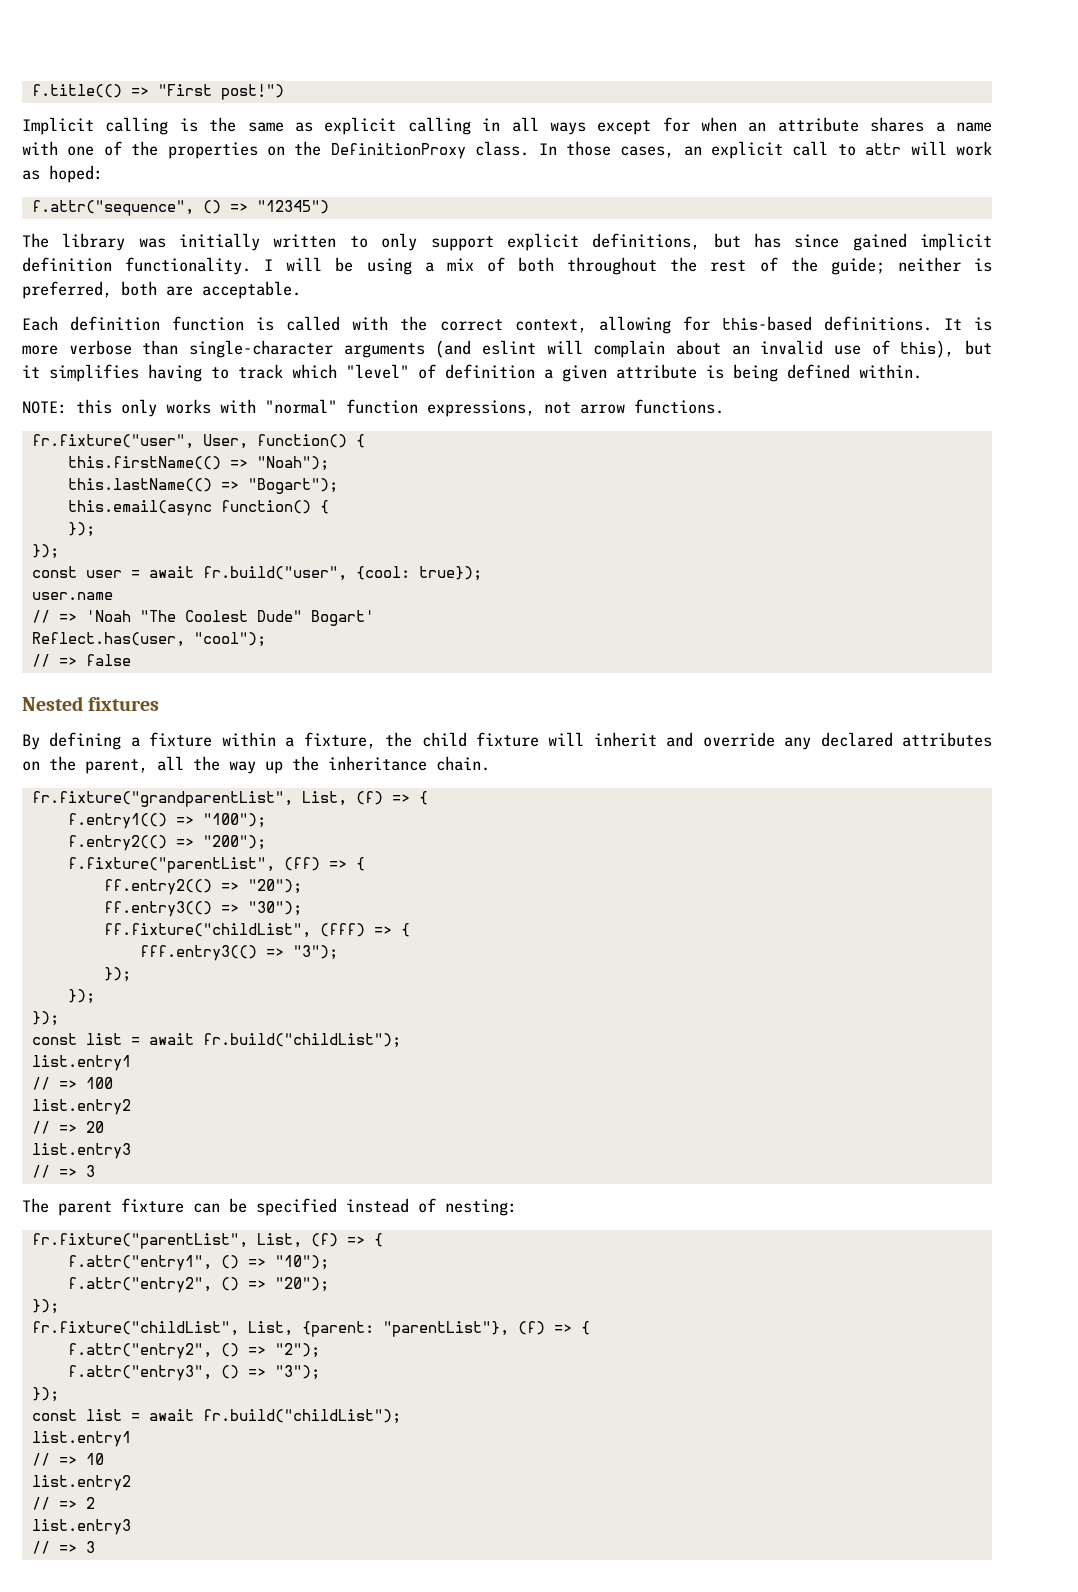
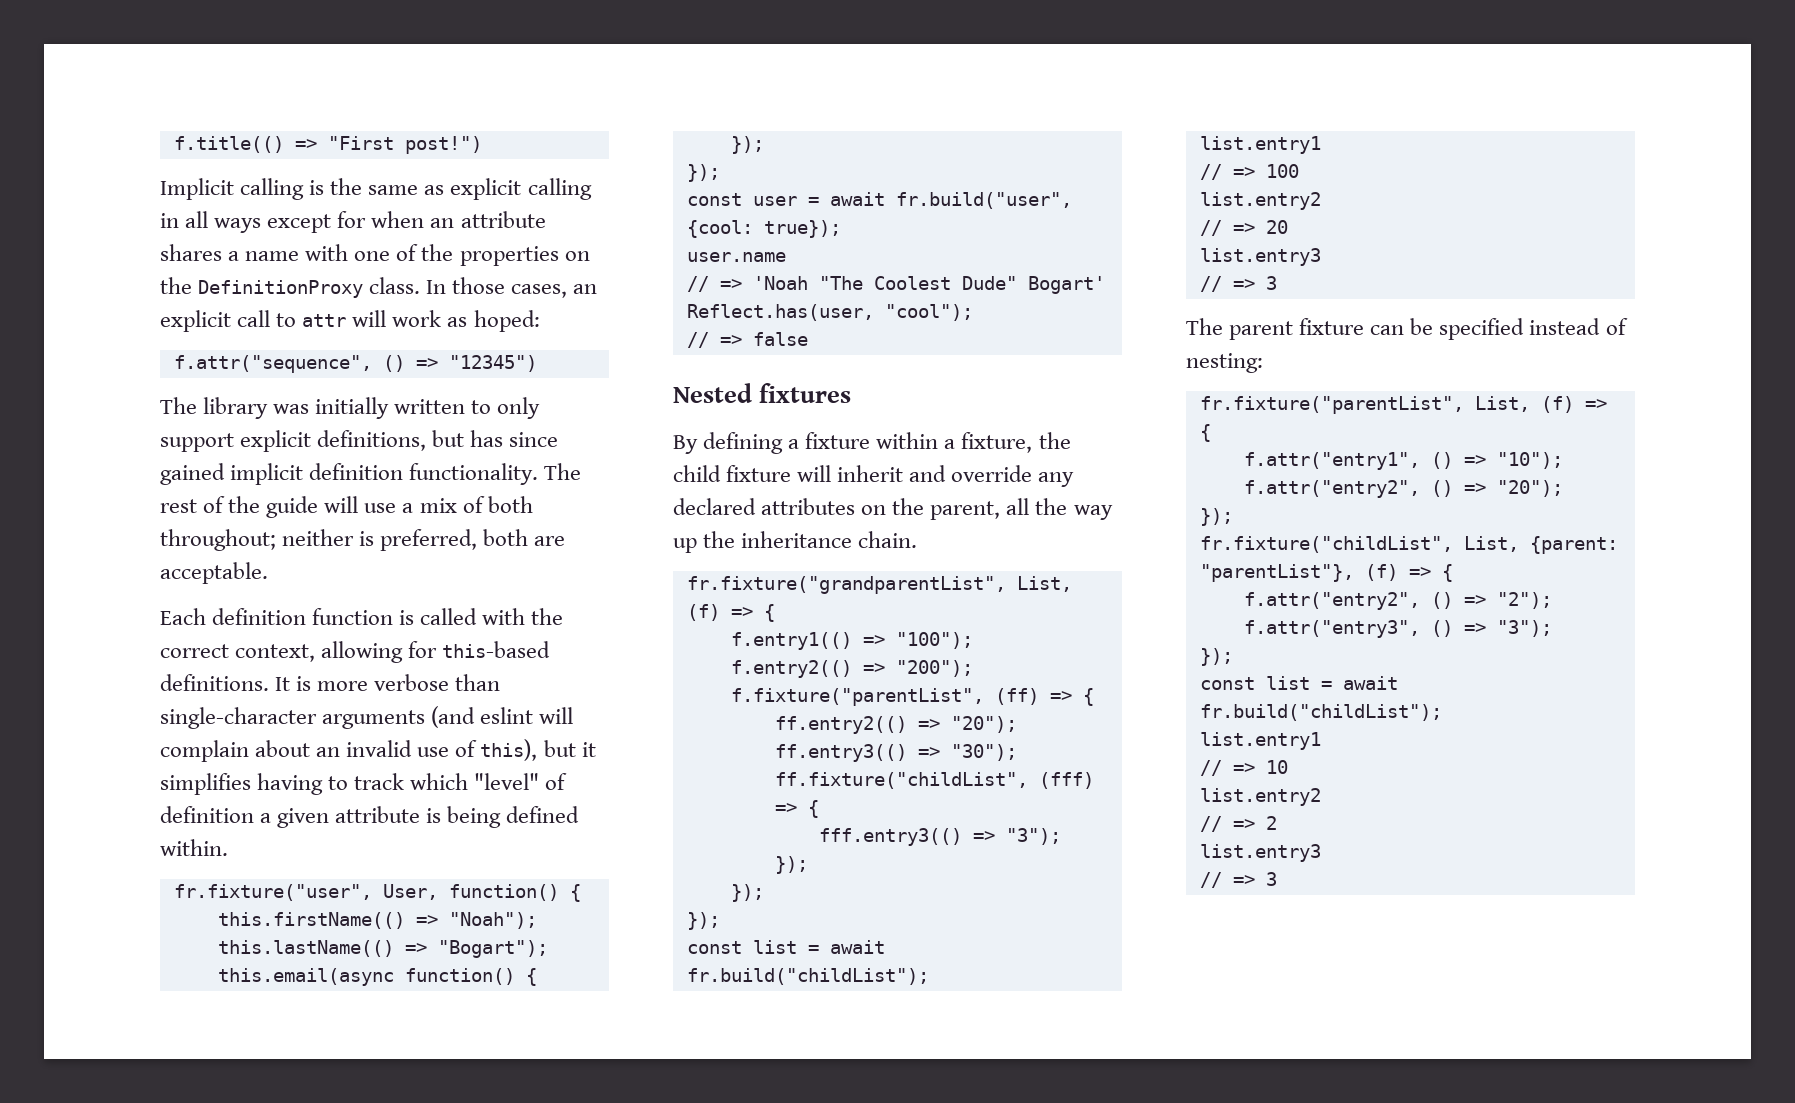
- I will be using a mix of both throughout the rest of the guide; neither is preferred, both are acceptable.
+ The rest of the guide will use a mix of both throughout; neither is preferred, both are acceptable.
- NOTE: this only works with "normal" function expressions, not arrow functions.

